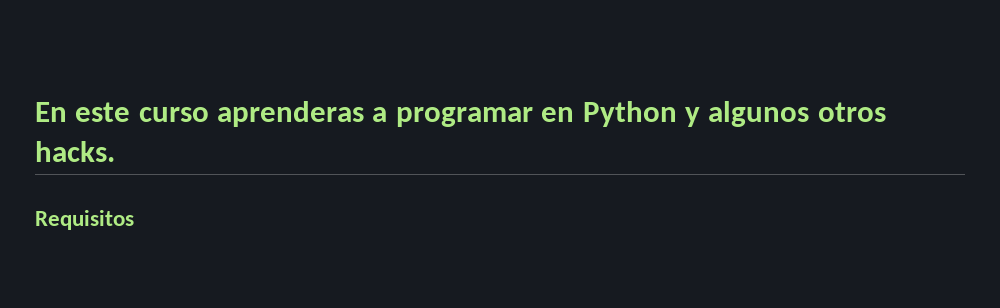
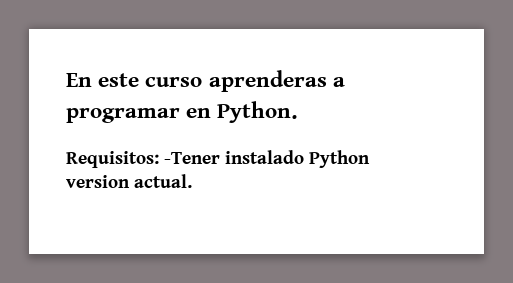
- En este curso aprenderas a programar en Python y algunos otros hacks.
- Requisitos
+ En este curso aprenderas a programar en Python.
+ Requisitos: -Tener instalado Python version actual.

